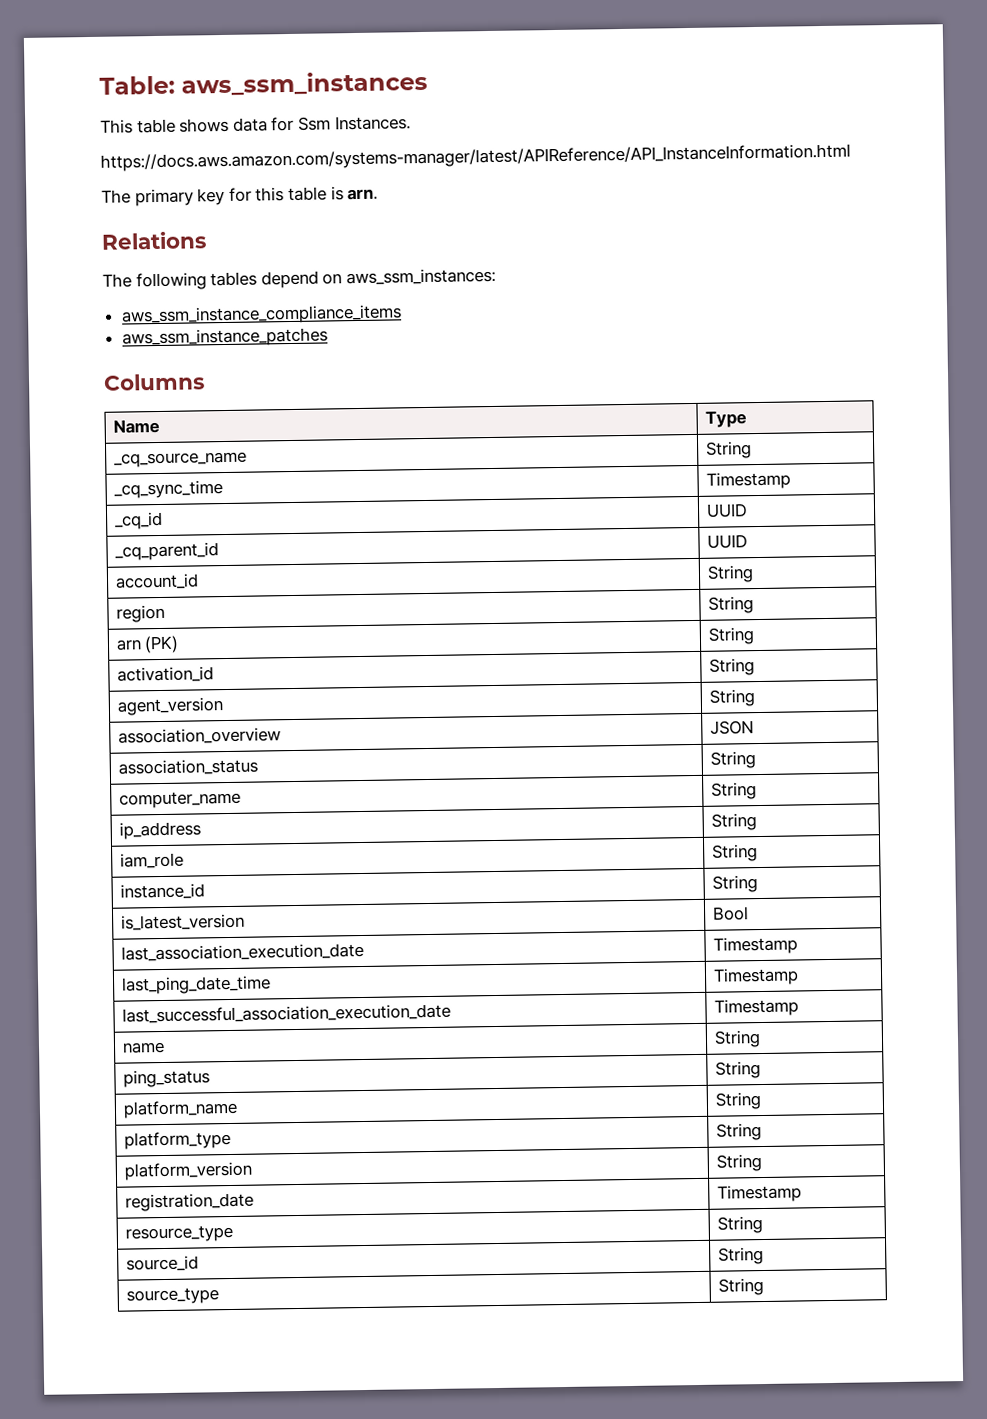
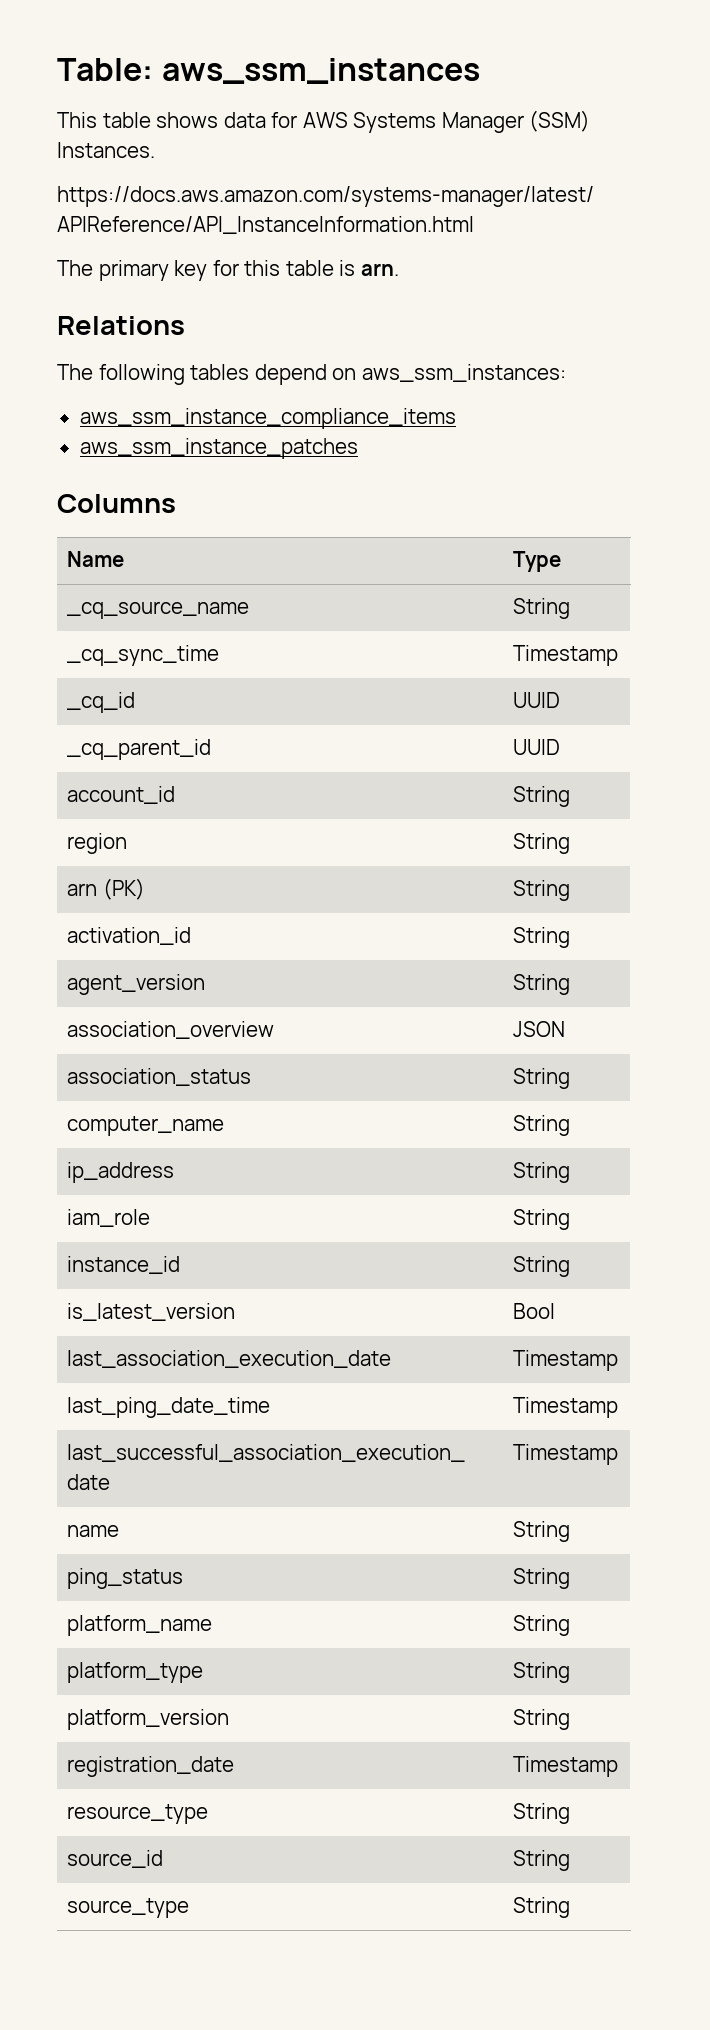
- This table shows data for Ssm Instances.
+ This table shows data for AWS Systems Manager (SSM) Instances.

